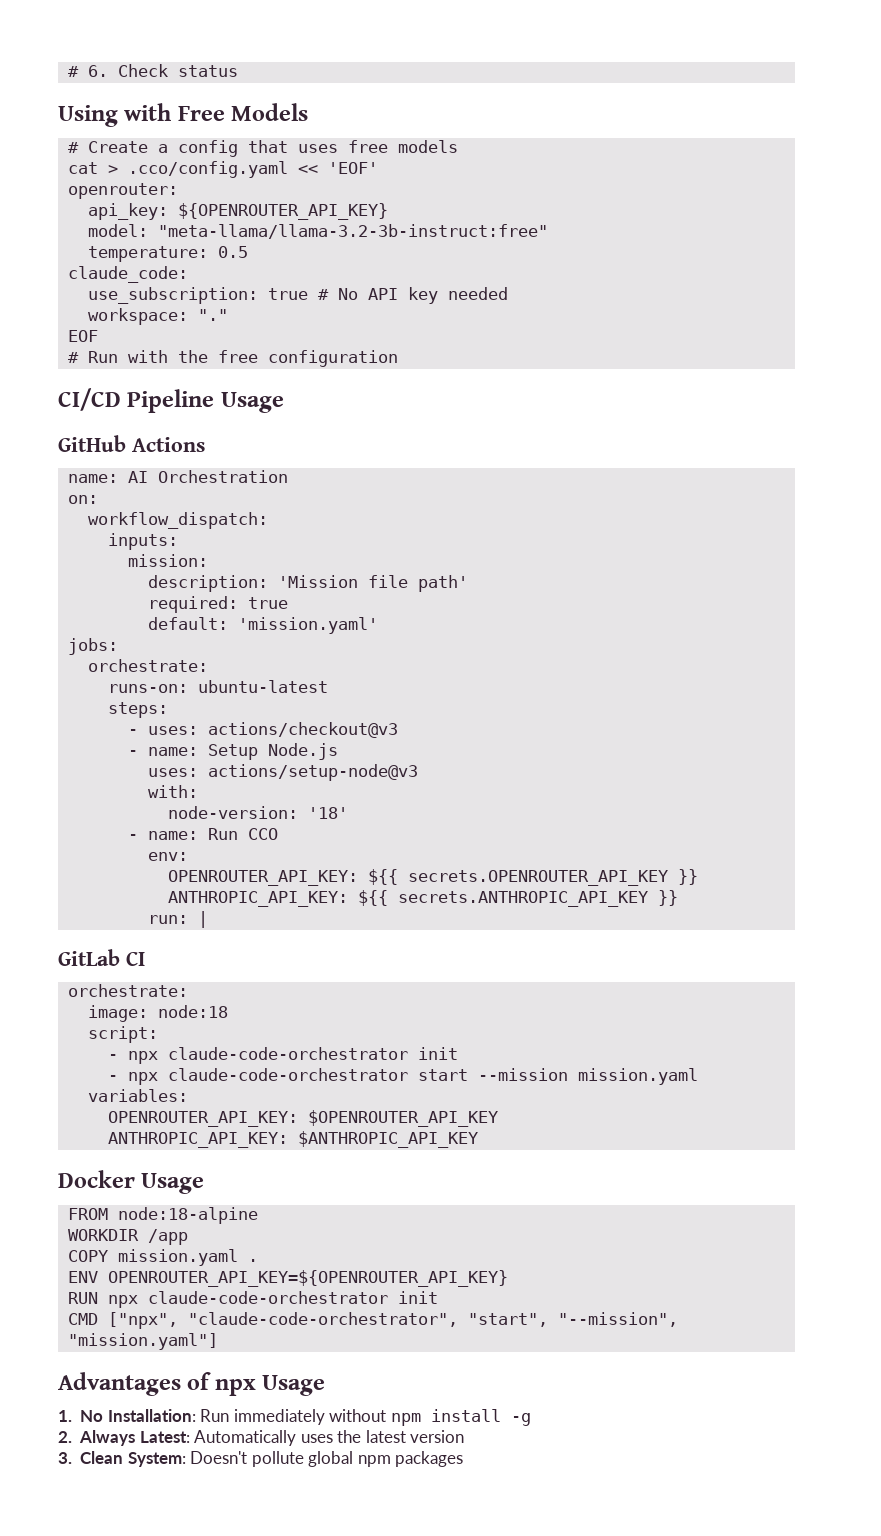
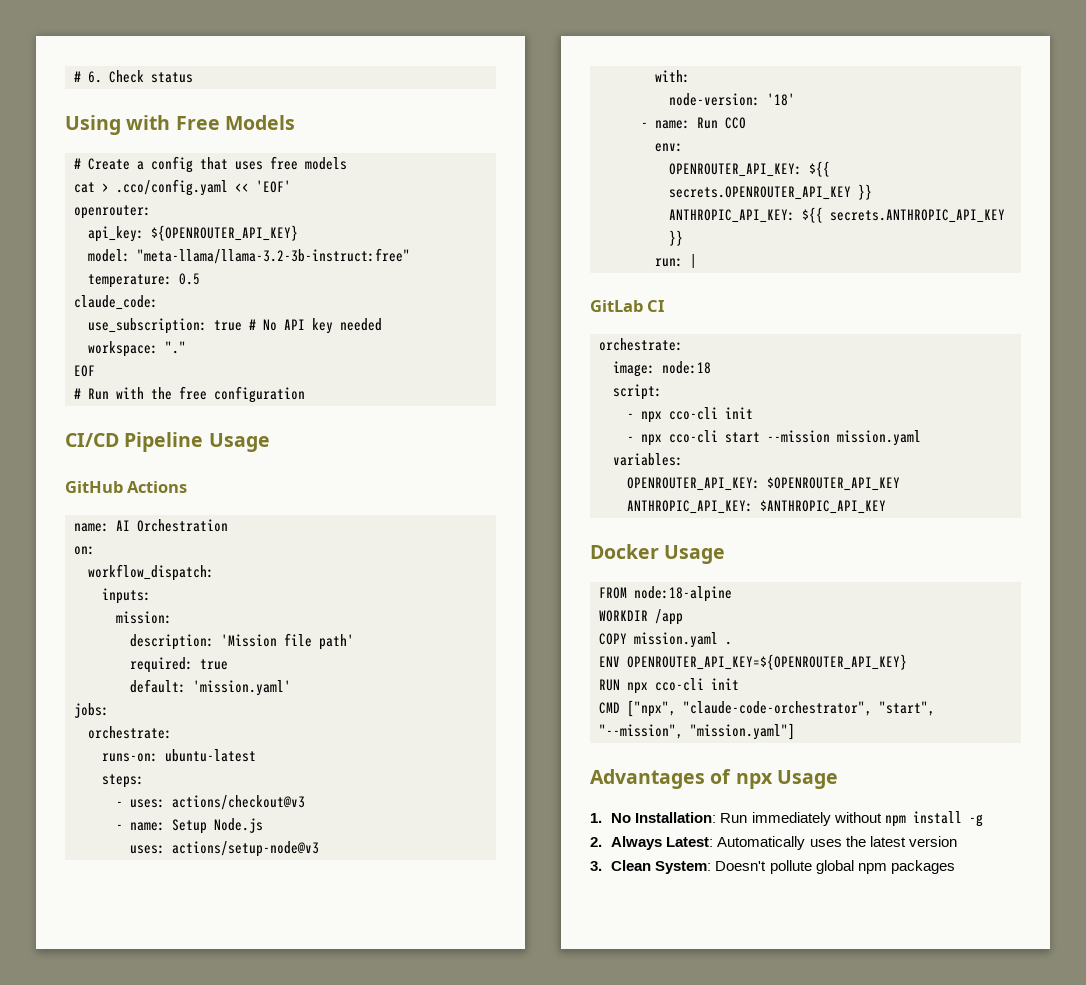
- - npx claude-code-orchestrator init
+ - npx cco-cli init
- - npx claude-code-orchestrator start --mission mission.yaml
+ - npx cco-cli start --mission mission.yaml
- RUN npx claude-code-orchestrator init
+ RUN npx cco-cli init

